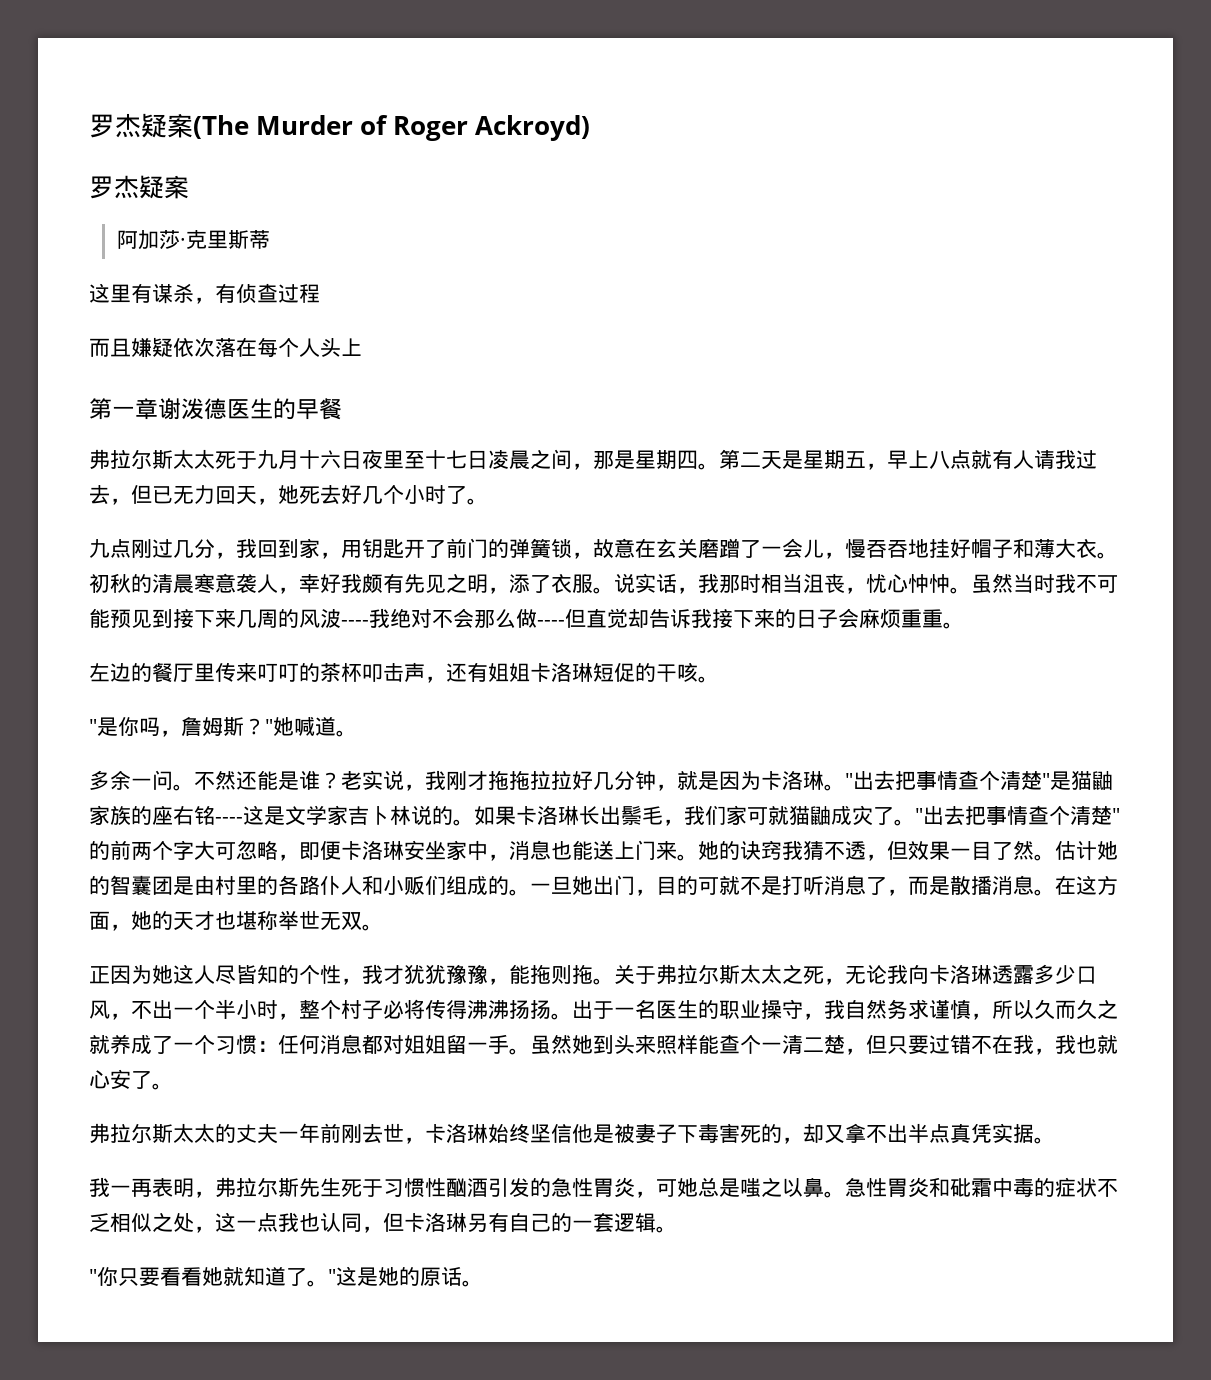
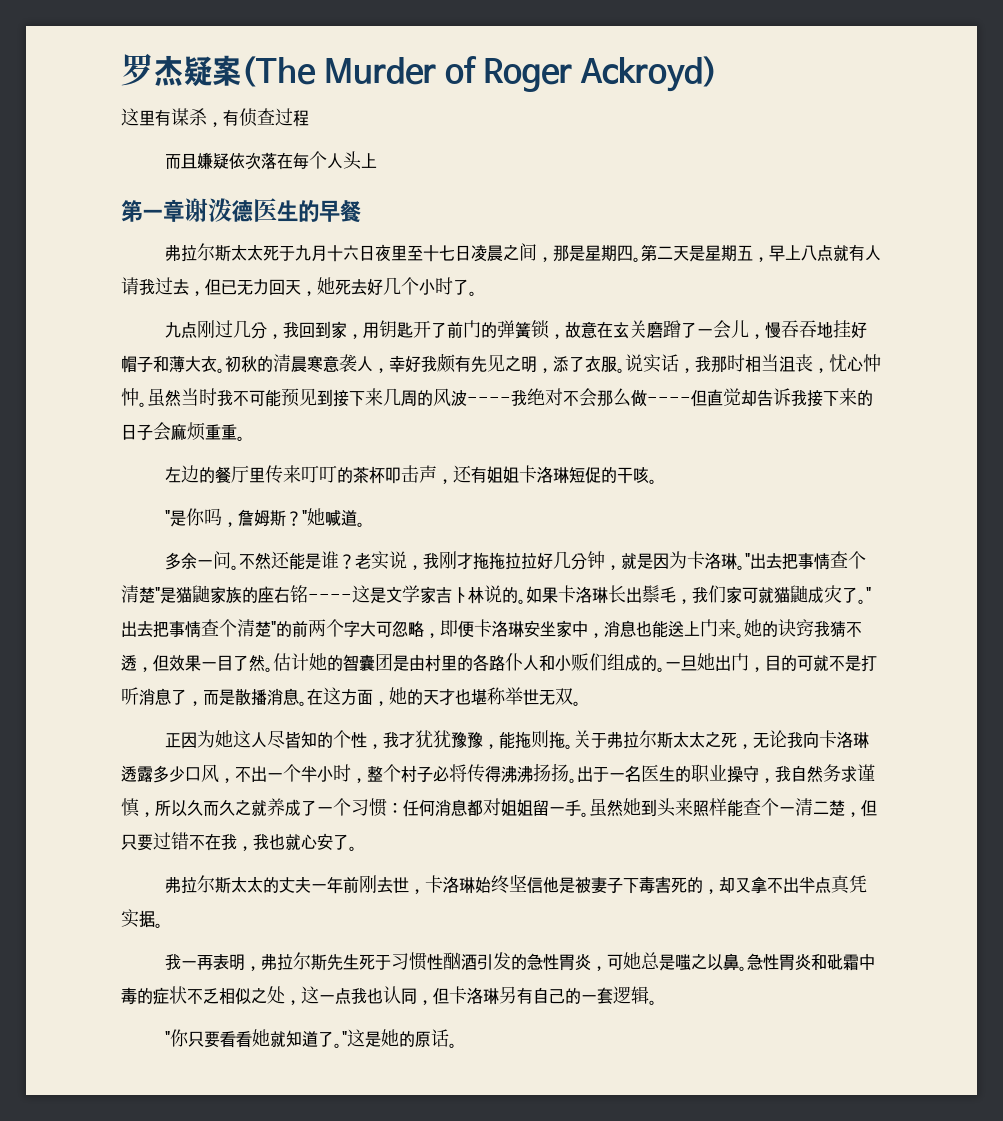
  罗杰疑案(The Murder of Roger Ackroyd)
- 罗杰疑案
- 阿加莎·克里斯蒂

